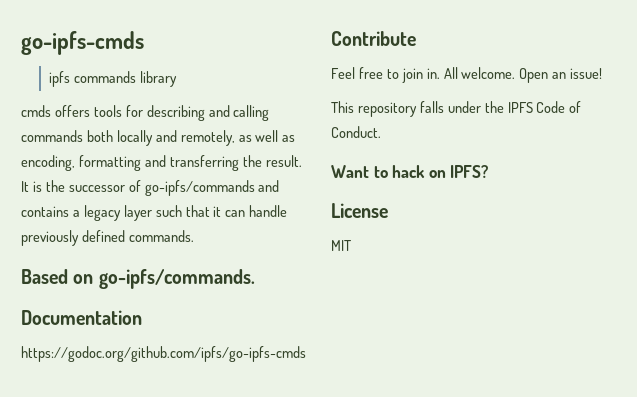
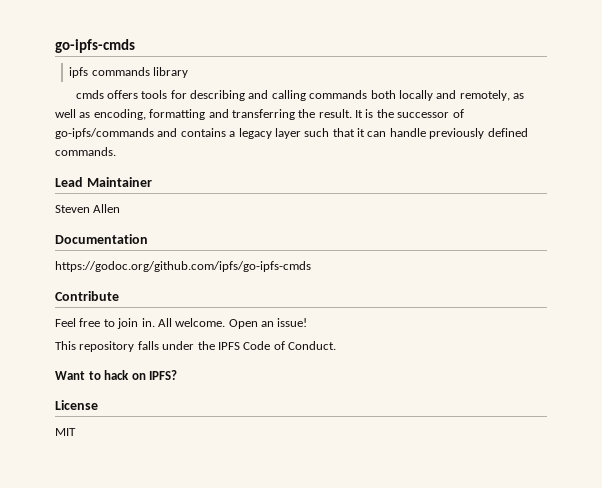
- Based on go-ipfs/commands.
+ Lead Maintainer
+ Steven Allen

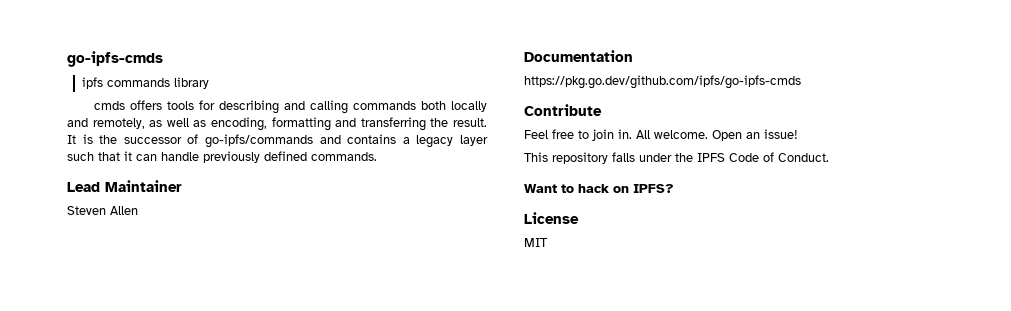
- https://godoc.org/github.com/ipfs/go-ipfs-cmds
+ https://pkg.go.dev/github.com/ipfs/go-ipfs-cmds

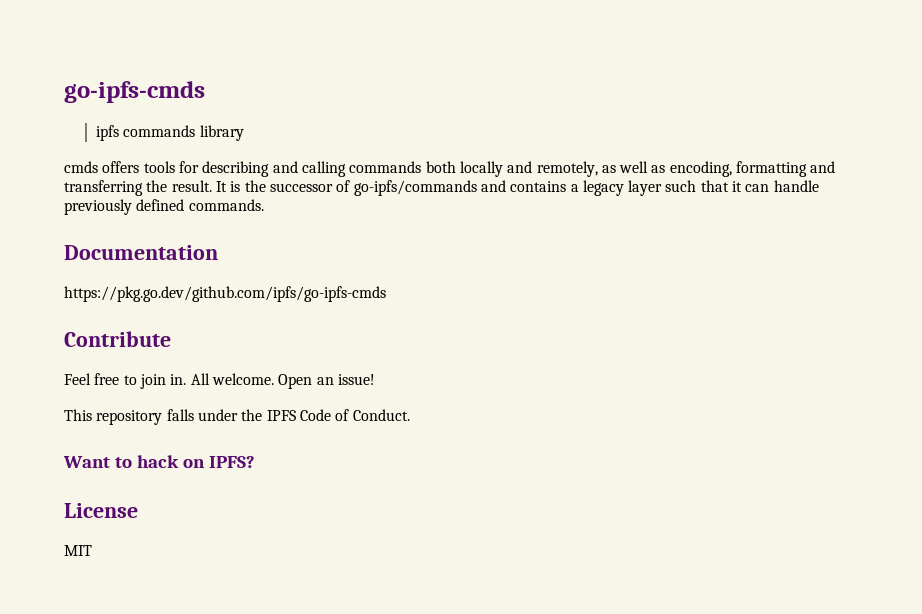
- Lead Maintainer
- Steven Allen

